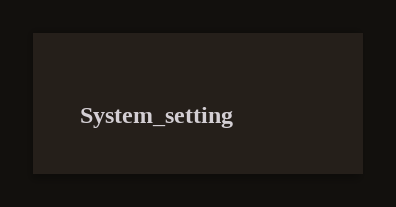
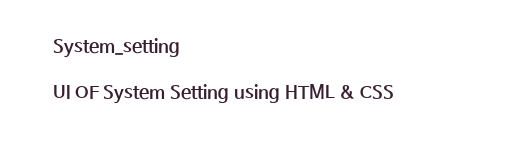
+ UI OF System Setting using HTML & CSS

